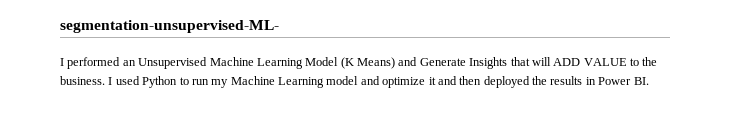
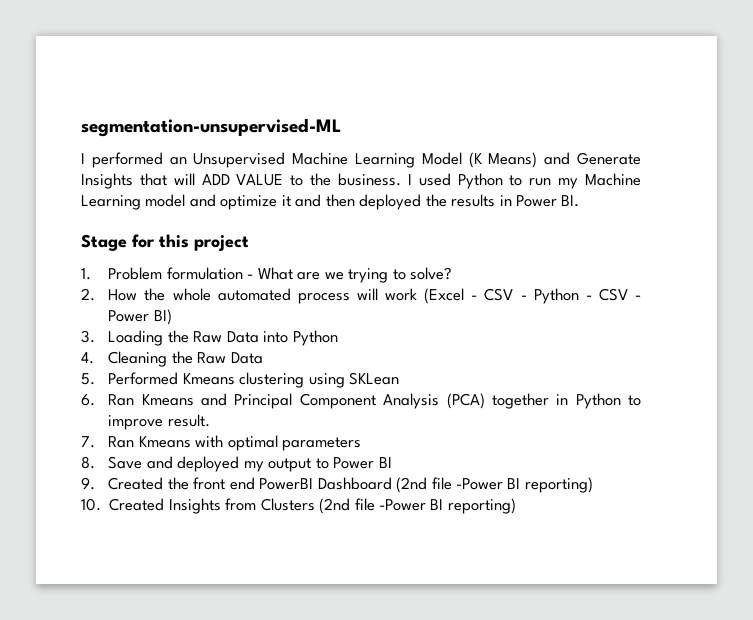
- segmentation-unsupervised-ML-
+ segmentation-unsupervised-ML
+ Stage for this project
+ 1. Problem formulation - What are we trying to solve?
+ 2. How the whole automated process will work (Excel - CSV - Python - CSV - Power BI)
+ 3. Loading the Raw Data into Python
+ 4. Cleaning the Raw Data
+ 5. Performed Kmeans clustering using SKLean
+ 6. Ran Kmeans and Principal Component Analysis (PCA) together in Python to improve result.
+ 7. Ran Kmeans with optimal parameters
+ 8. Save and deployed my output to Power BI
+ 9. Created the front end PowerBI Dashboard (2nd file -Power BI reporting)
+ 10. Created Insights from Clusters (2nd file -Power BI reporting)

